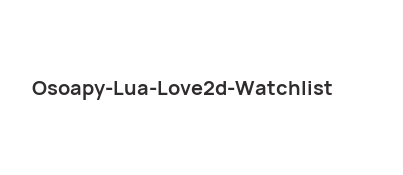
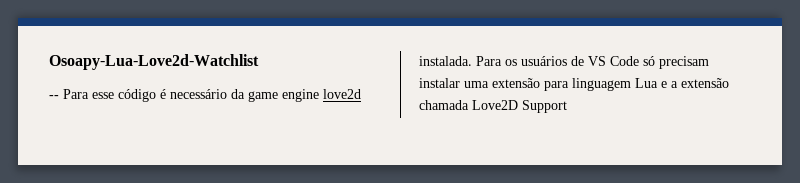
+ -- Para esse código é necessário da game engine love2d instalada. Para os usuários de VS Code só precisam instalar uma extensão para linguagem Lua e a extensão chamada Love2D Support

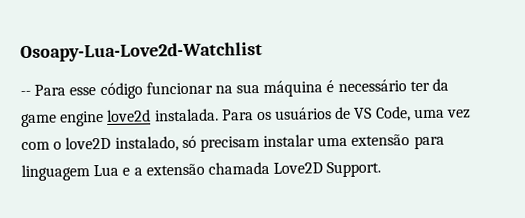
- -- Para esse código é necessário da game engine love2d instalada.
+ -- Para esse código funcionar na sua máquina é necessário ter da game engine love2d instalada.
- Para os usuários de VS Code só precisam instalar uma extensão para linguagem Lua e a extensão chamada Love2D Support
+ Para os usuários de VS Code, uma vez com o love2D instalado, só precisam instalar uma extensão para linguagem Lua e a extensão chamada Love2D Support.

